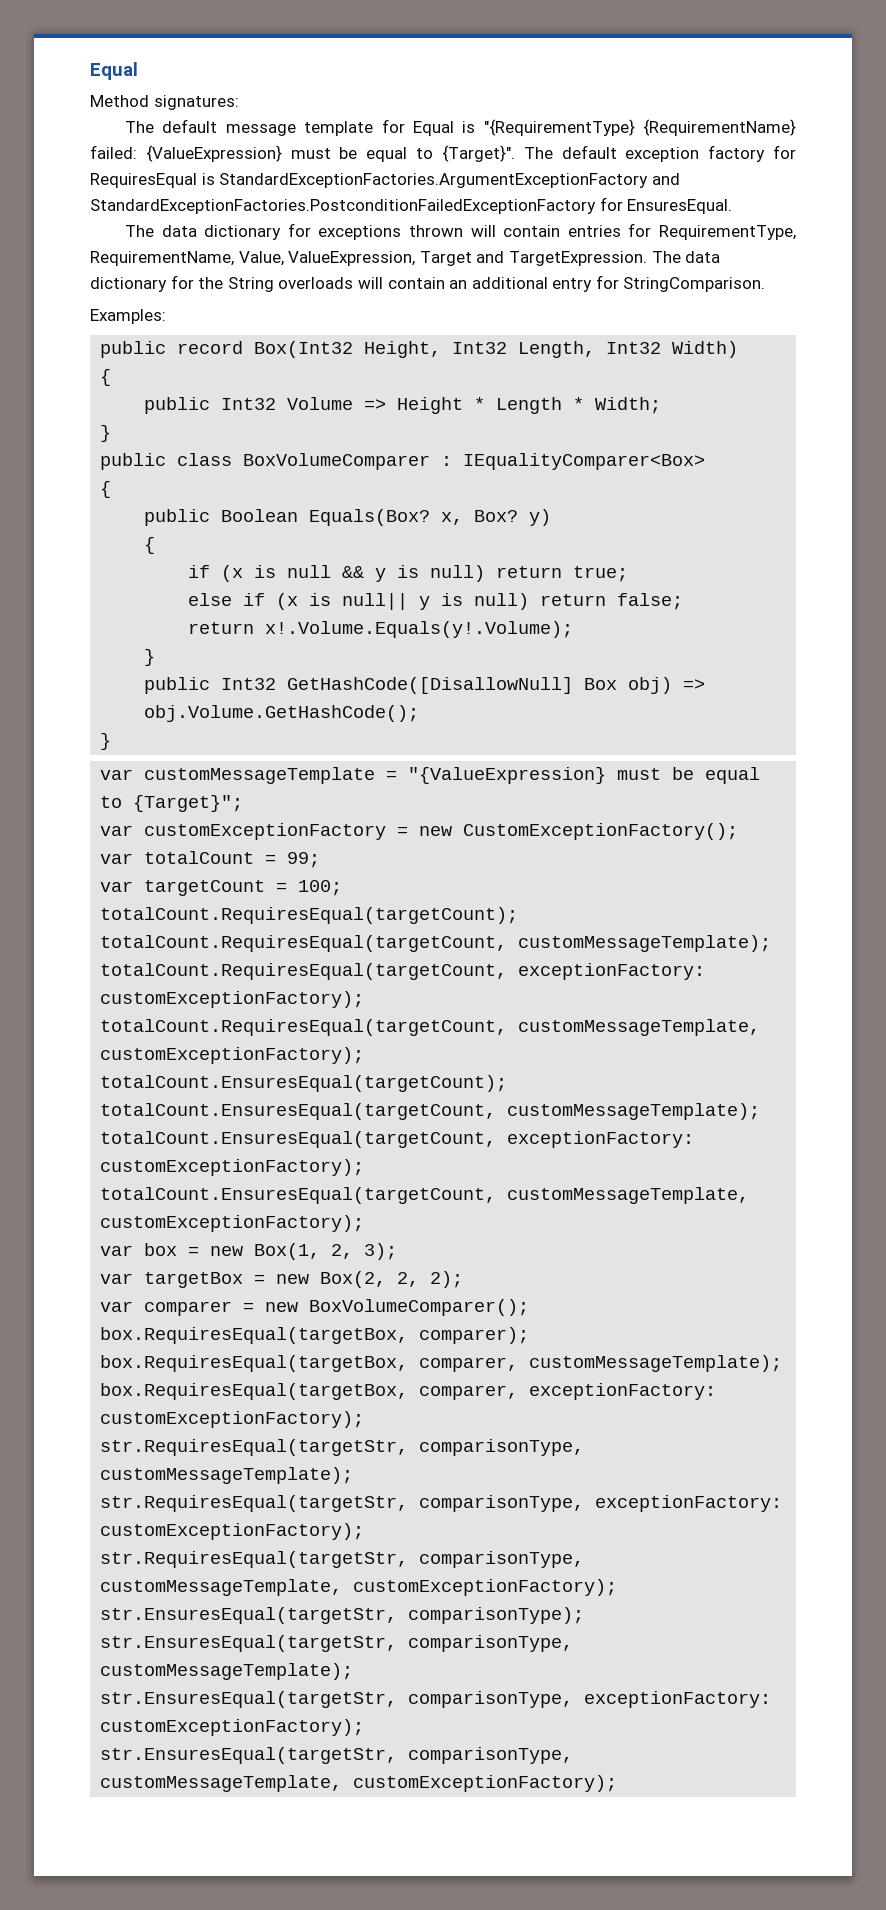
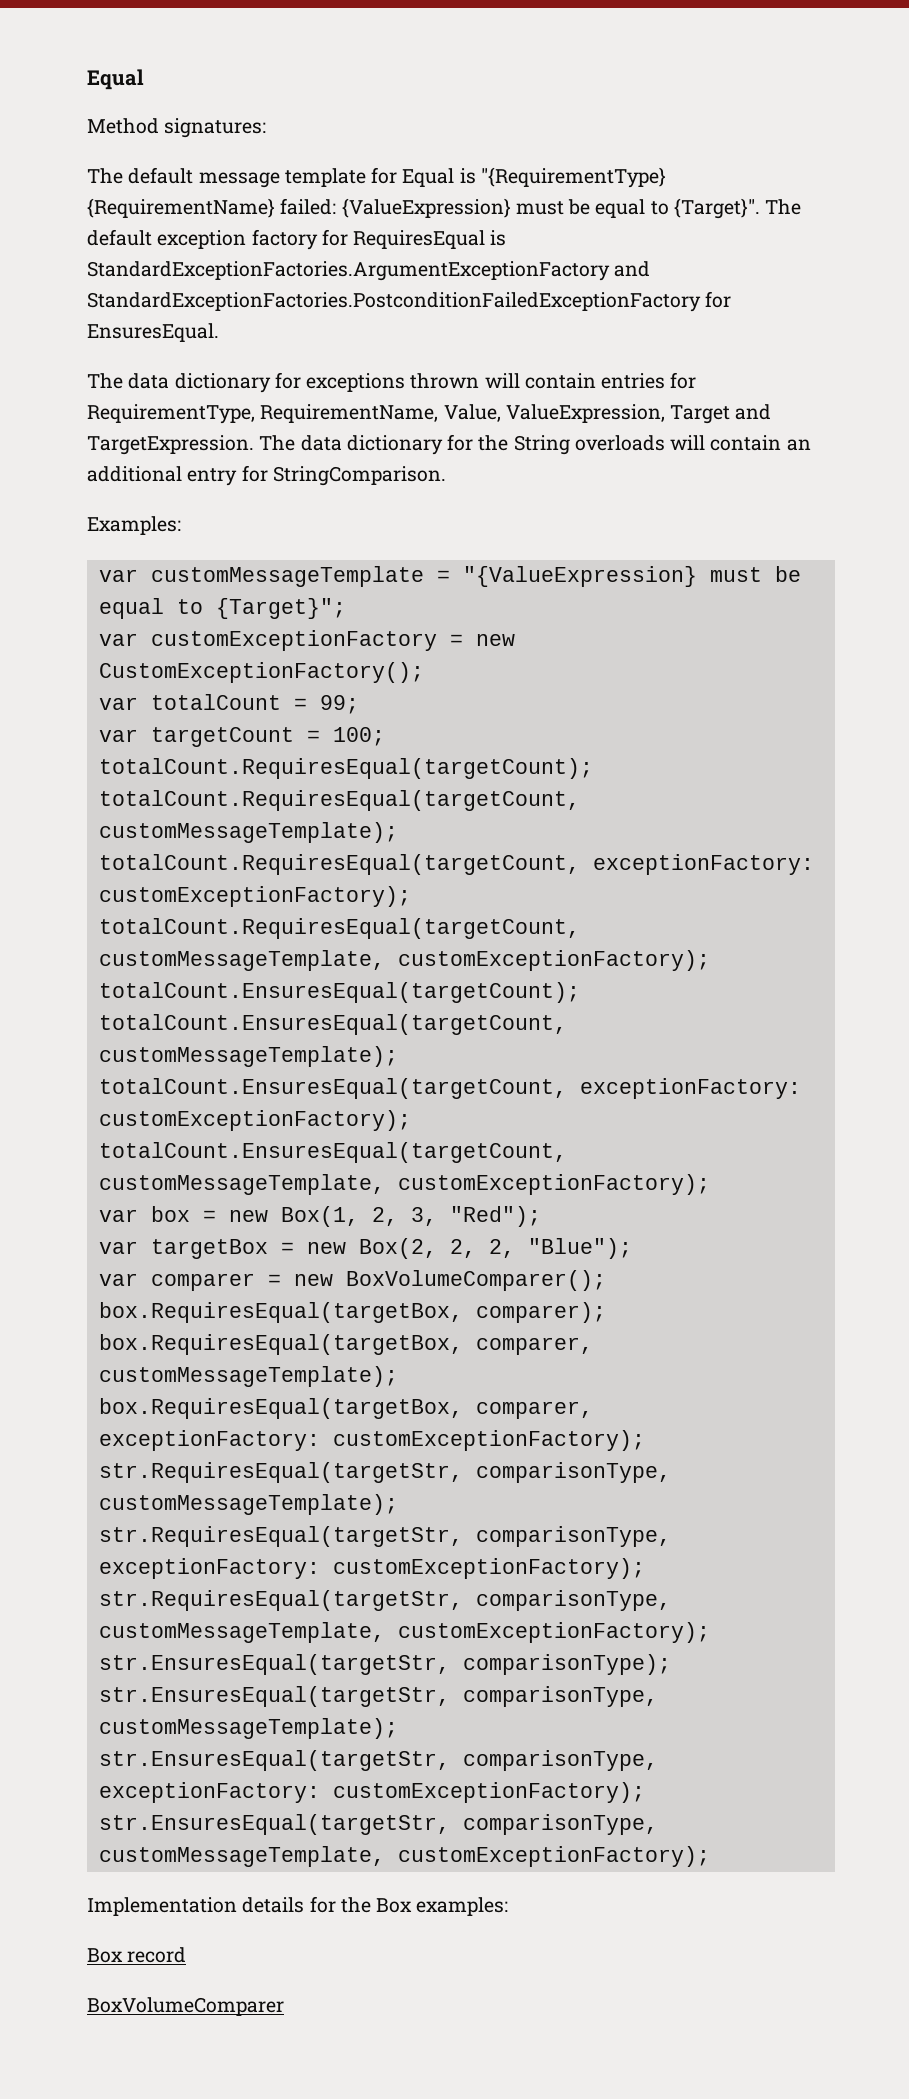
- public record Box(Int32 Height, Int32 Length, Int32 Width)
- {
- public Int32 Volume => Height * Length * Width;
- }
- public class BoxVolumeComparer : IEqualityComparer<Box>
- {
- public Boolean Equals(Box? x, Box? y)
- {
- if (x is null && y is null) return true;
- else if (x is null|| y is null) return false;
- return x!.Volume.Equals(y!.Volume);
- }
- public Int32 GetHashCode([DisallowNull] Box obj) => obj.Volume.GetHashCode();
- }
- var box = new Box(1, 2, 3);
+ var box = new Box(1, 2, 3, "Red");
- var targetBox = new Box(2, 2, 2);
+ var targetBox = new Box(2, 2, 2, "Blue");
+ Implementation details for the Box examples:
+ Box record
+ BoxVolumeComparer

